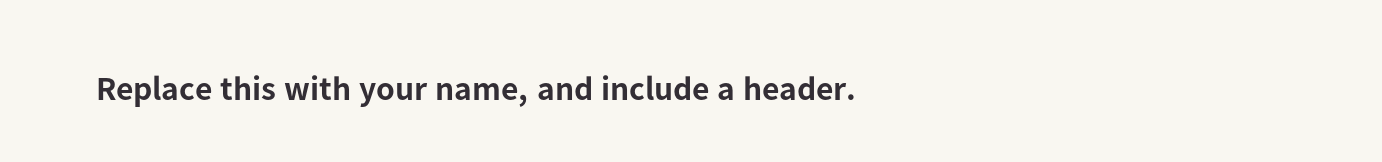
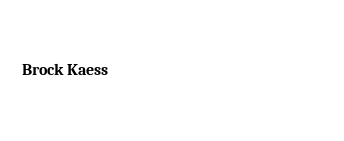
- Replace this with your name, and include a header.
+ Brock Kaess

